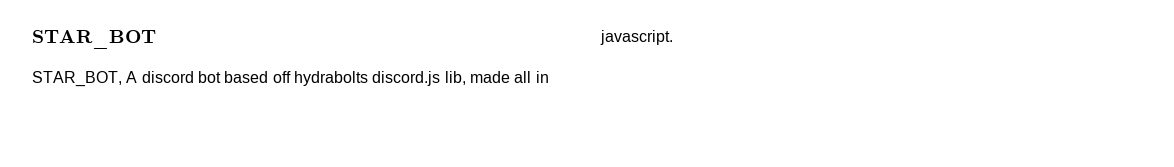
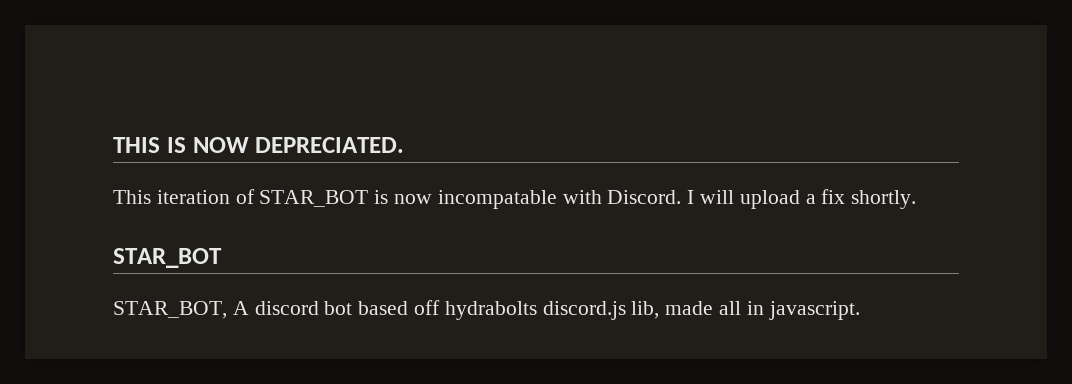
+ THIS IS NOW DEPRECIATED.
+ This iteration of STAR_BOT is now incompatable with Discord. I will upload a fix shortly.

